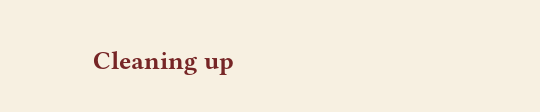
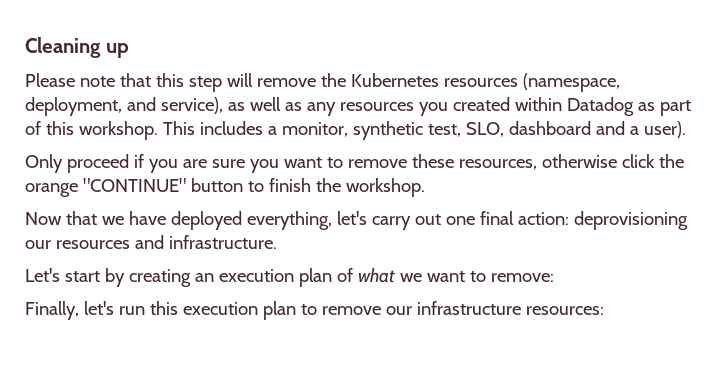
+ Please note that this step will remove the Kubernetes resources (namespace, deployment, and service), as well as any resources you created within Datadog as part of this workshop. This includes a monitor, synthetic test, SLO, dashboard and a user).
+ Only proceed if you are sure you want to remove these resources, otherwise click the orange "CONTINUE" button to finish the workshop.
+ Now that we have deployed everything, let's carry out one final action: deprovisioning our resources and infrastructure.
+ Let's start by creating an execution plan of what we want to remove:
+ Finally, let's run this execution plan to remove our infrastructure resources:

